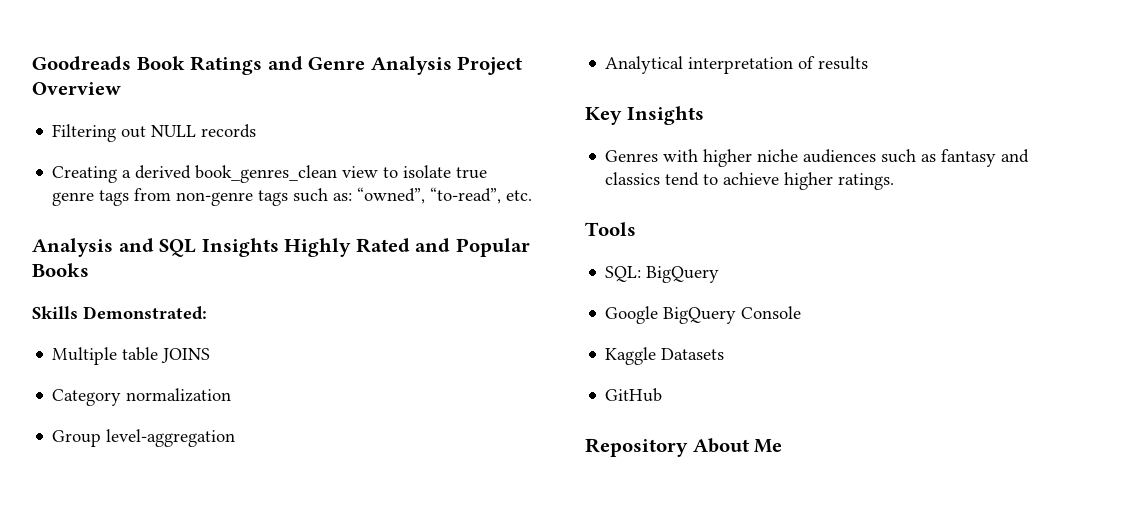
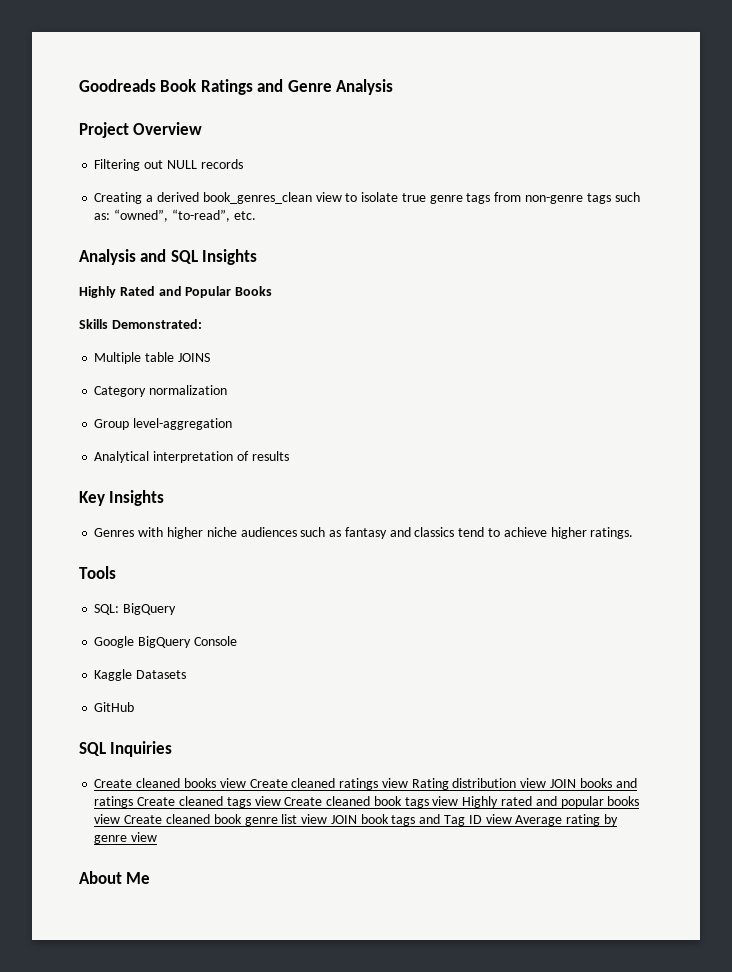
- Goodreads Book Ratings and Genre Analysis Project Overview
+ Goodreads Book Ratings and Genre Analysis
+ Project Overview
- Analysis and SQL Insights Highly Rated and Popular Books
+ Analysis and SQL Insights
+ Highly Rated and Popular Books
- Repository About Me
+ SQL Inquiries
+ Create cleaned books view Create cleaned ratings view Rating distribution view JOIN books and ratings Create cleaned tags view Create cleaned book tags view Highly rated and popular books view Create cleaned book genre list view JOIN book tags and Tag ID view Average rating by genre view
+ About Me

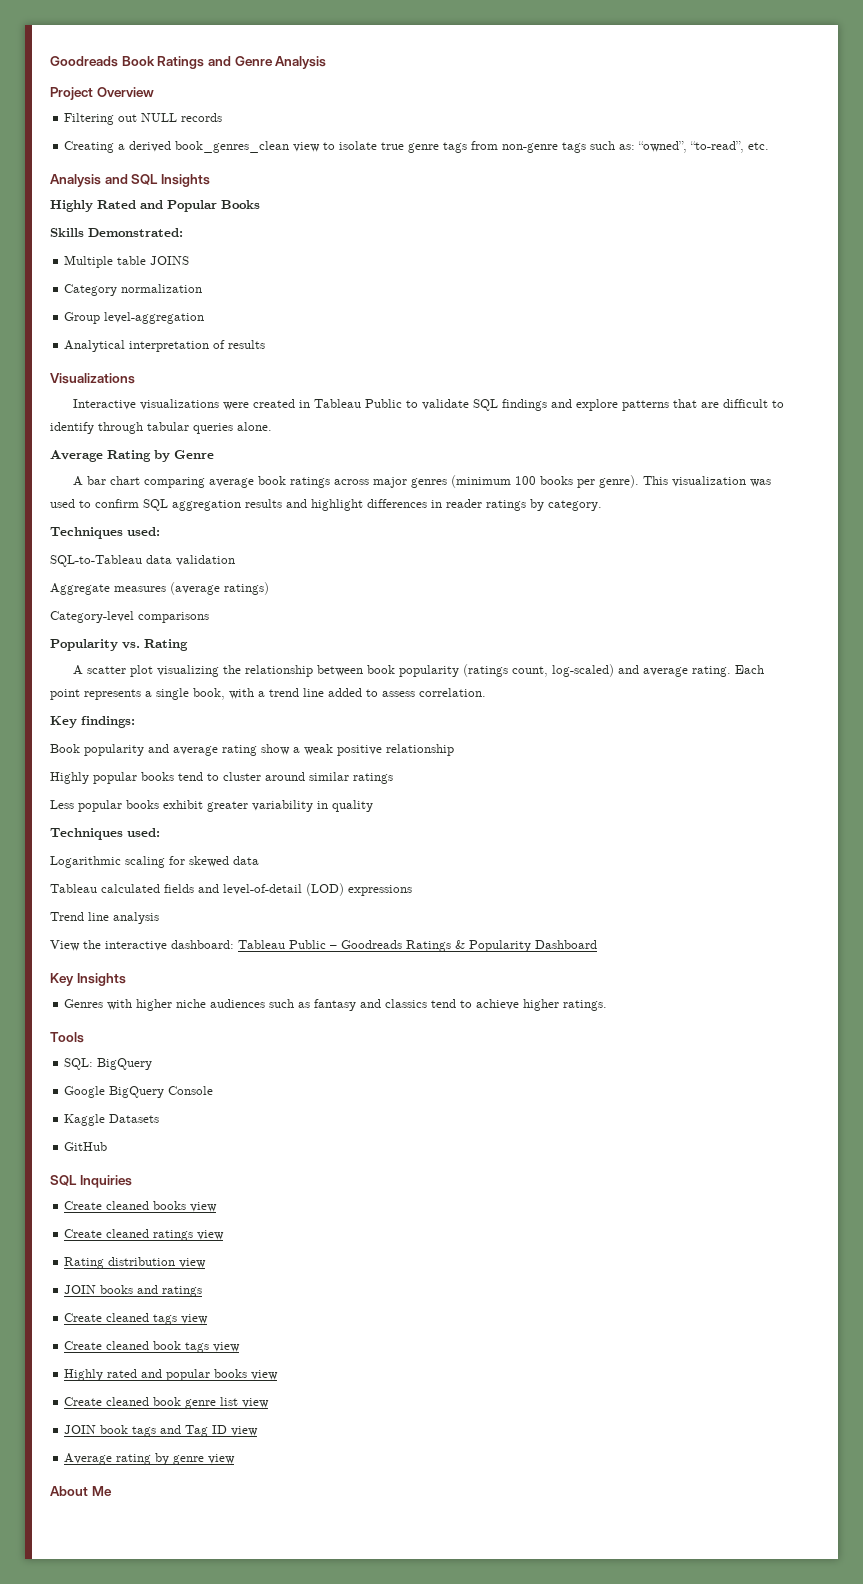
+ Visualizations
+ Interactive visualizations were created in Tableau Public to validate SQL findings and explore patterns that are difficult to identify through tabular queries alone.
+ Average Rating by Genre
+ A bar chart comparing average book ratings across major genres (minimum 100 books per genre). This visualization was used to confirm SQL aggregation results and highlight differences in reader ratings by category.
+ Techniques used:
+ SQL-to-Tableau data validation
+ Aggregate measures (average ratings)
+ Category-level comparisons
+ Popularity vs. Rating
+ A scatter plot visualizing the relationship between book popularity (ratings count, log-scaled) and average rating. Each point represents a single book, with a trend line added to assess correlation.
+ Key findings:
+ Book popularity and average rating show a weak positive relationship
+ Highly popular books tend to cluster around similar ratings
+ Less popular books exhibit greater variability in quality
+ Techniques used:
+ Logarithmic scaling for skewed data
+ Tableau calculated fields and level-of-detail (LOD) expressions
+ Trend line analysis
+ View the interactive dashboard: Tableau Public – Goodreads Ratings & Popularity Dashboard
- Create cleaned books view Create cleaned ratings view Rating distribution view JOIN books and ratings Create cleaned tags view Create cleaned book tags view Highly rated and popular books view Create cleaned book genre list view JOIN book tags and Tag ID view Average rating by genre view
+ Create cleaned books view
+ Create cleaned ratings view
+ Rating distribution view
+ JOIN books and ratings
+ Create cleaned tags view
+ Create cleaned book tags view
+ Highly rated and popular books view
+ Create cleaned book genre list view
+ JOIN book tags and Tag ID view
+ Average rating by genre view

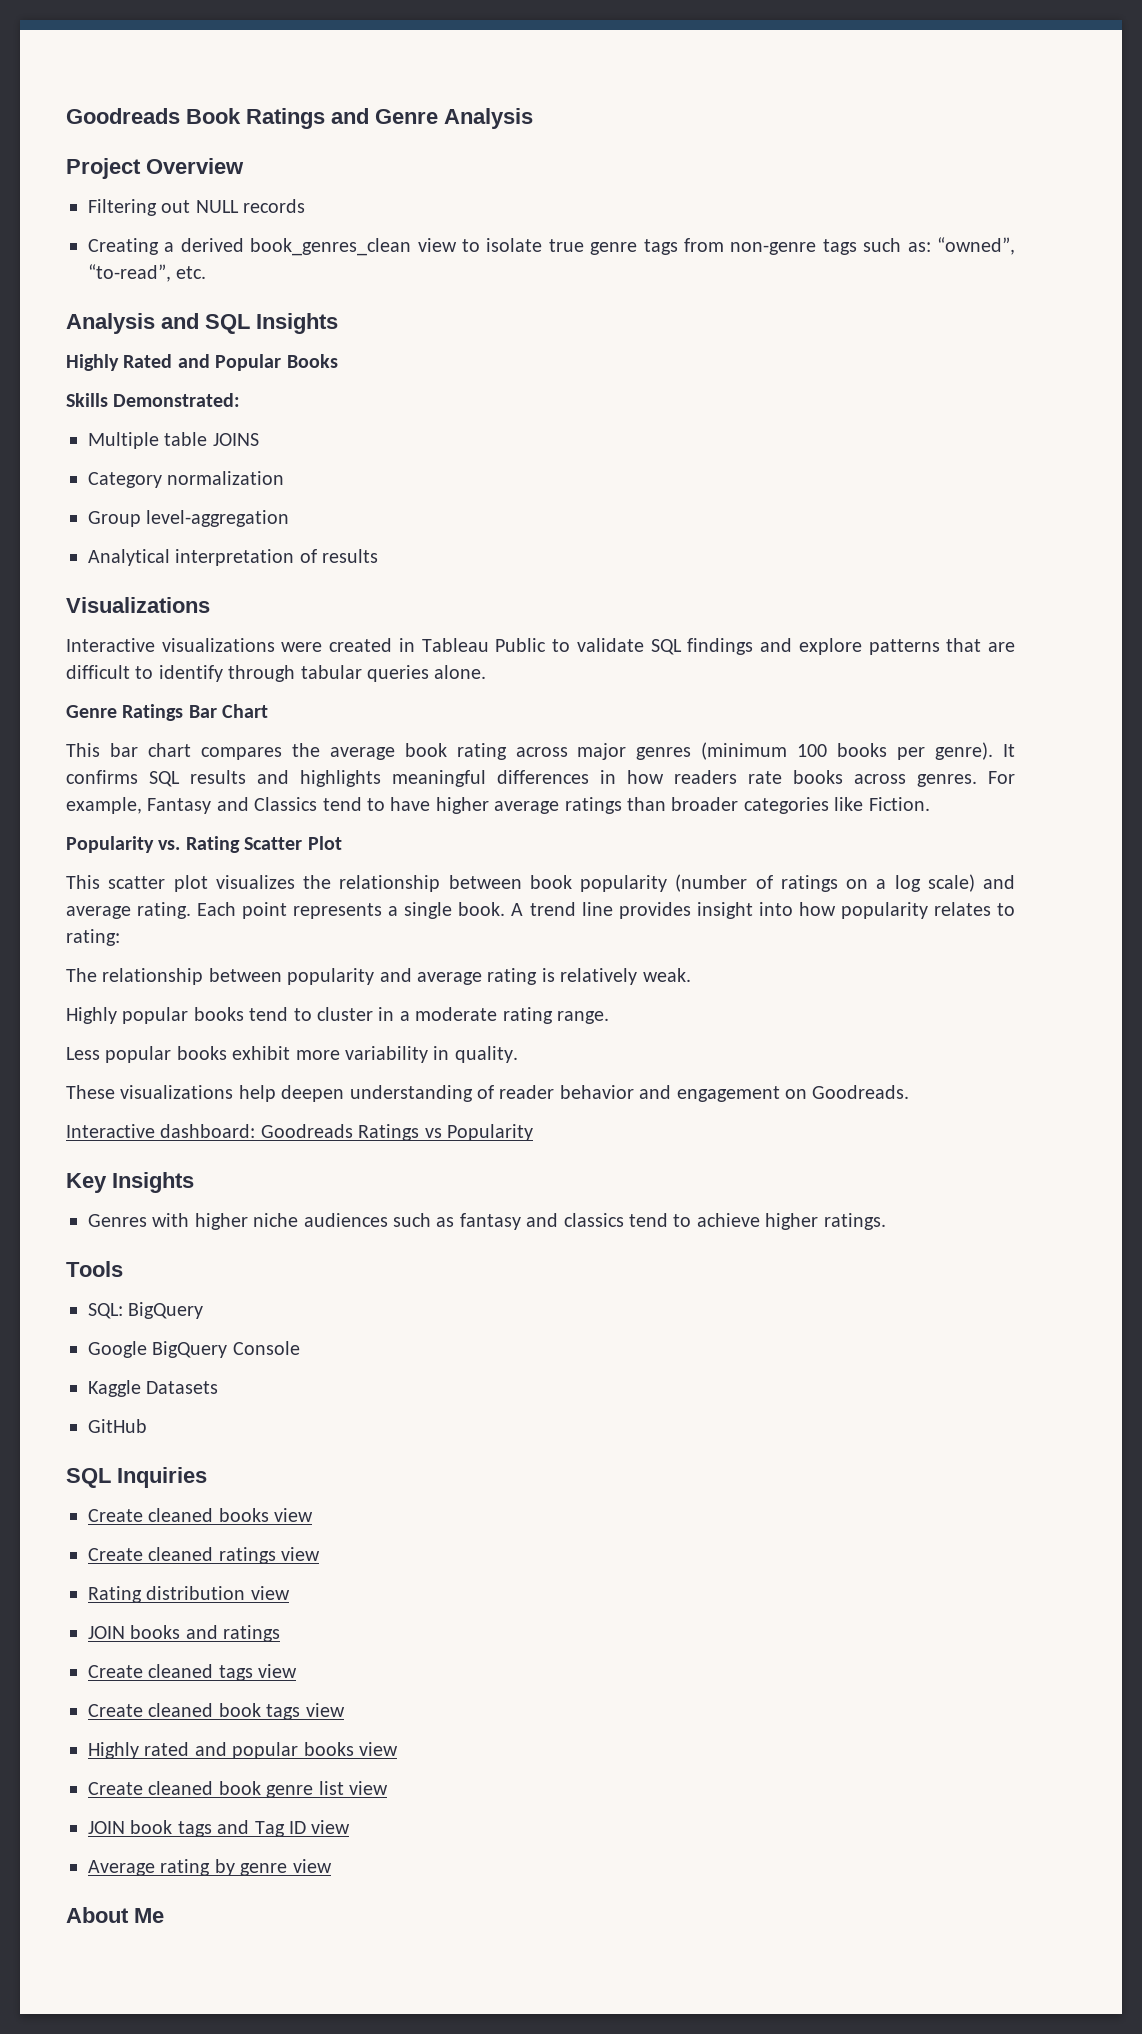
- Average Rating by Genre
- A bar chart comparing average book ratings across major genres (minimum 100 books per genre).
+ Genre Ratings Bar Chart
+ This bar chart compares the average book rating across major genres (minimum 100 books per genre).
- This visualization was used to confirm SQL aggregation results and highlight differences in reader ratings by category.
- Techniques used:
- SQL-to-Tableau data validation
- Aggregate measures (average ratings)
- Category-level comparisons
+ It confirms SQL results and highlights meaningful differences in how readers rate books across genres. For example, Fantasy and Classics tend to have higher average ratings than broader categories like Fiction.
- Popularity vs. Rating
- A scatter plot visualizing the relationship between book popularity (ratings count, log-scaled) and average rating.
+ Popularity vs. Rating Scatter Plot
+ This scatter plot visualizes the relationship between book popularity (number of ratings on a log scale) and average rating.
- Each point represents a single book, with a trend line added to assess correlation.
- Key findings:
- Book popularity and average rating show a weak positive relationship
+ Each point represents a single book. A trend line provides insight into how popularity relates to rating:
+ The relationship between popularity and average rating is relatively weak.
- Highly popular books tend to cluster around similar ratings
+ Highly popular books tend to cluster in a moderate rating range.
- Less popular books exhibit greater variability in quality
- Techniques used:
- Logarithmic scaling for skewed data
- Tableau calculated fields and level-of-detail (LOD) expressions
- Trend line analysis
- View the interactive dashboard: Tableau Public – Goodreads Ratings & Popularity Dashboard
+ Less popular books exhibit more variability in quality.
+ These visualizations help deepen understanding of reader behavior and engagement on Goodreads.
+ Interactive dashboard: Goodreads Ratings vs Popularity

